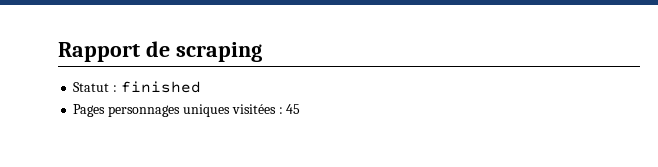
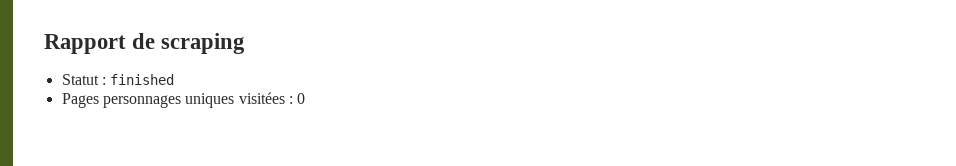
- Pages personnages uniques visitées : 45
+ Pages personnages uniques visitées : 0

